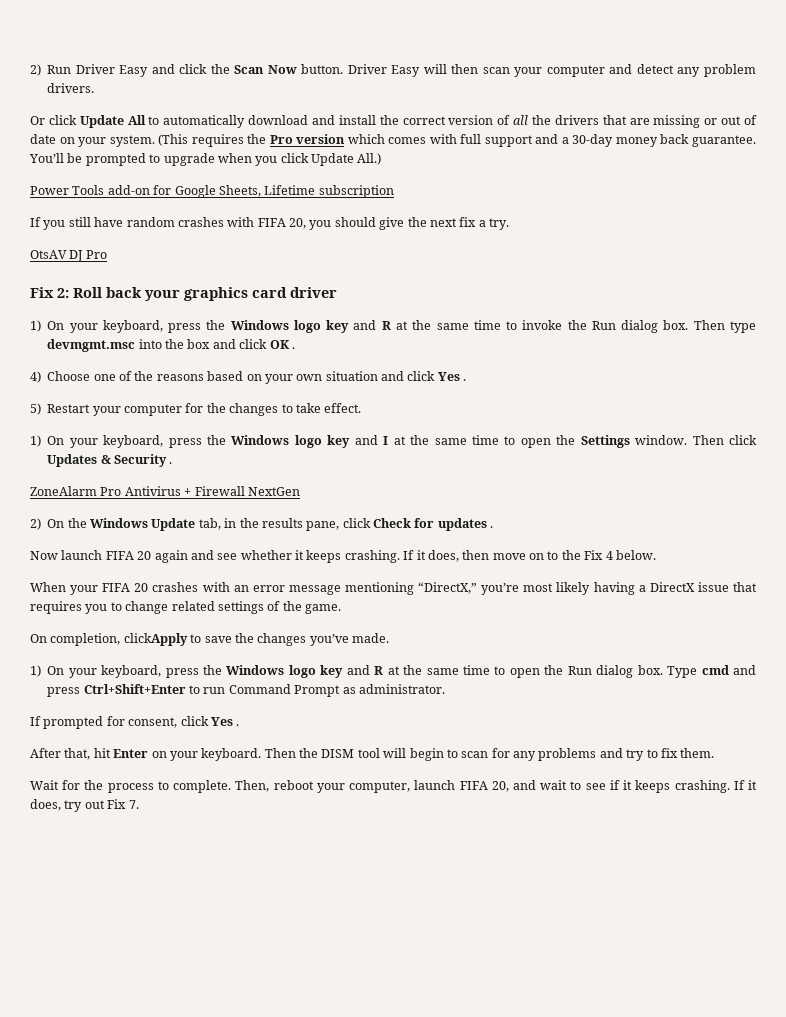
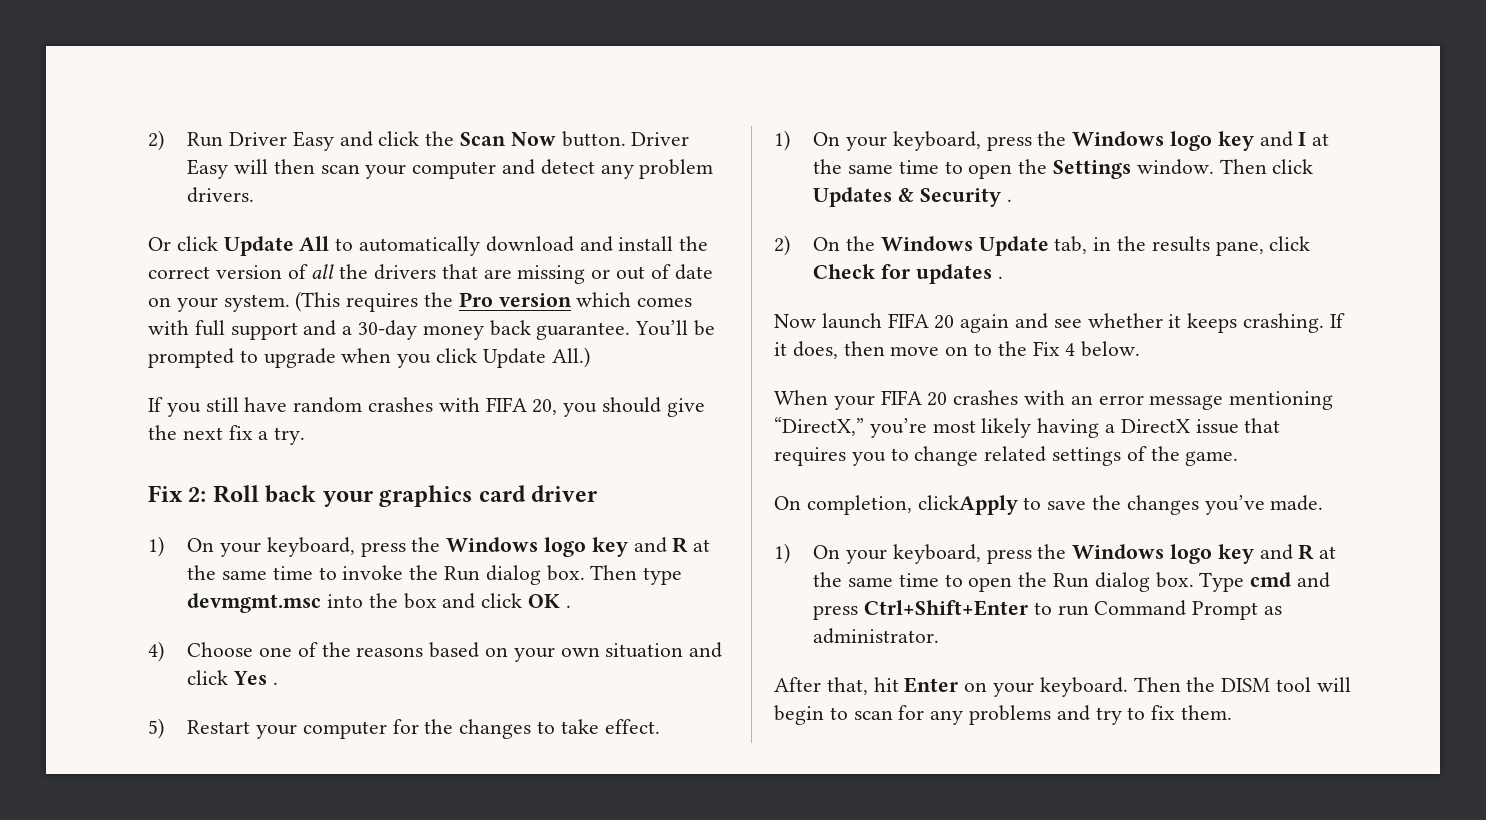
- Power Tools add-on for Google Sheets, Lifetime subscription
- OtsAV DJ Pro
- ZoneAlarm Pro Antivirus + Firewall NextGen
- If prompted for consent, click Yes .
- Wait for the process to complete. Then, reboot your computer, launch FIFA 20, and wait to see if it keeps crashing. If it does, try out Fix 7.

